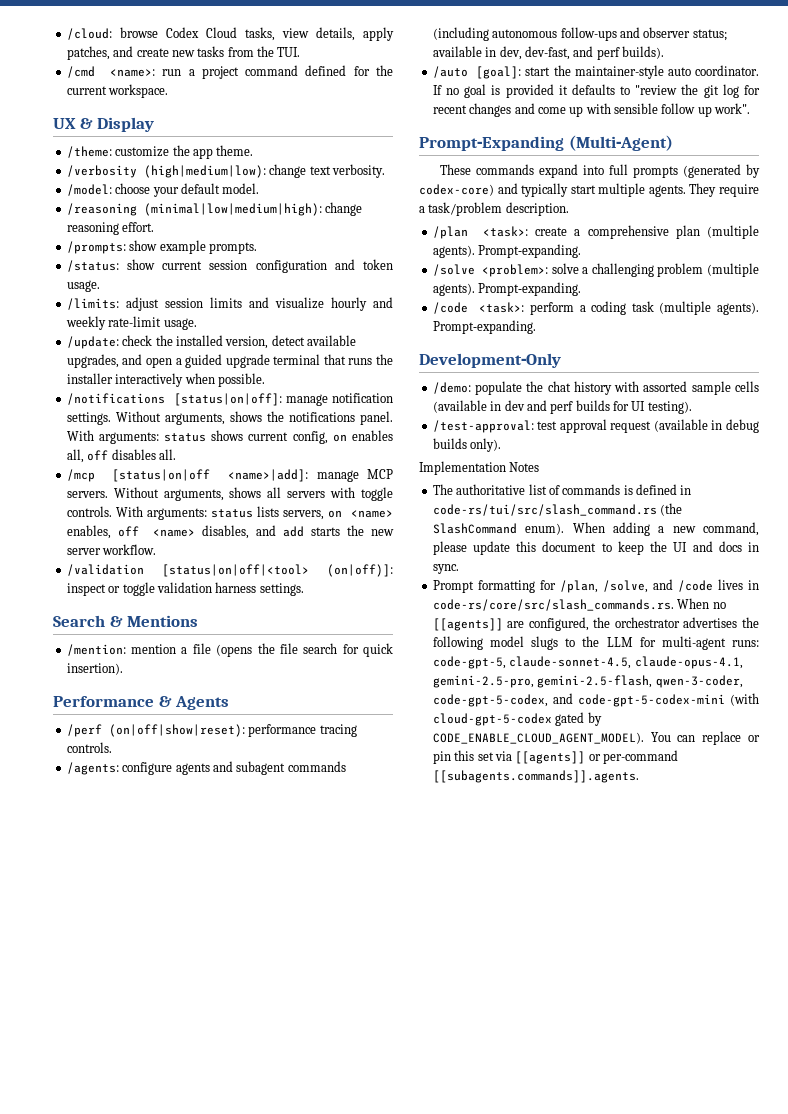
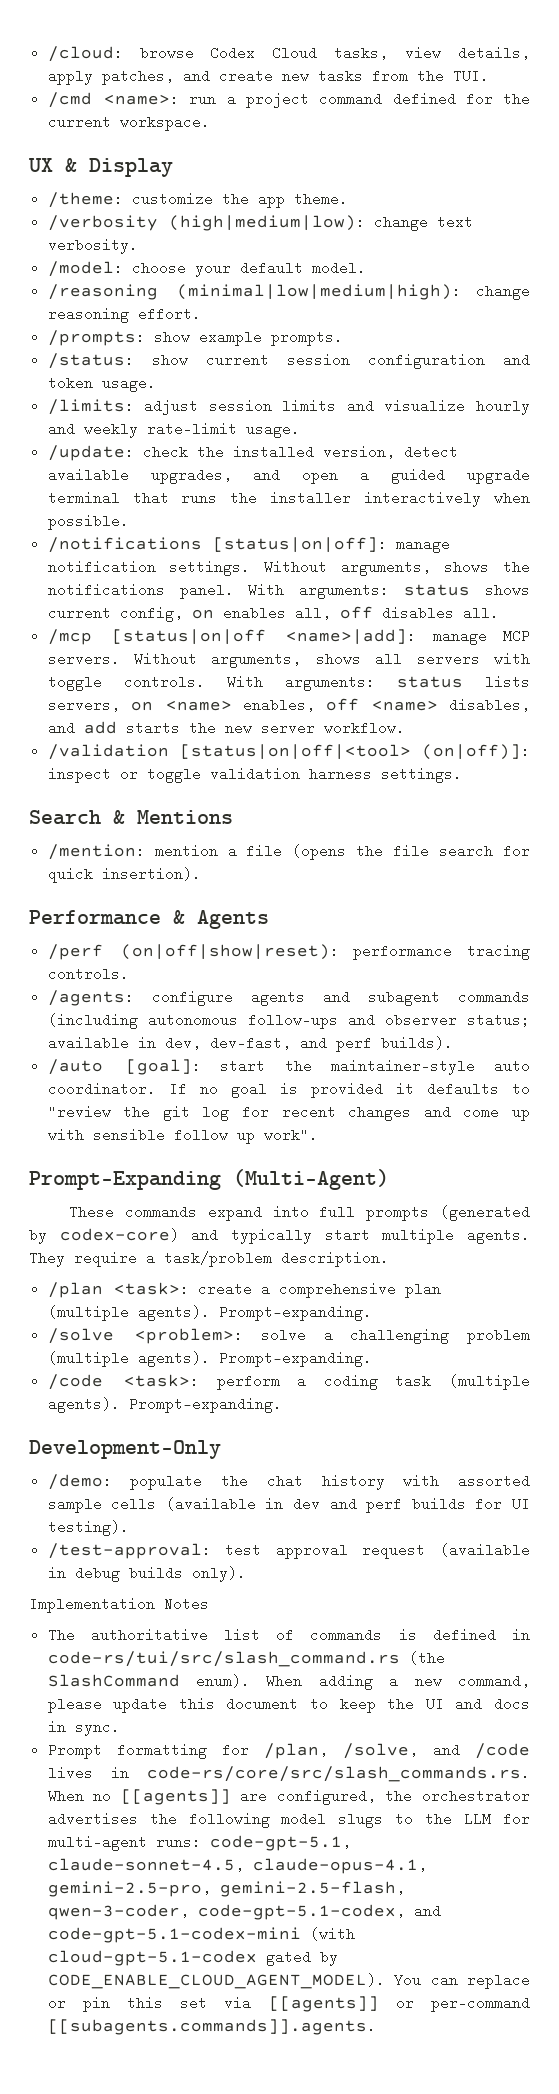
- Prompt formatting for /plan, /solve, and /code lives in code-rs/core/src/slash_commands.rs. When no [[agents]] are configured, the orchestrator advertises the following model slugs to the LLM for multi-agent runs: code-gpt-5, claude-sonnet-4.5, claude-opus-4.1, gemini-2.5-pro, gemini-2.5-flash, qwen-3-coder, code-gpt-5-codex, and code-gpt-5-codex-mini (with cloud-gpt-5-codex gated by CODE_ENABLE_CLOUD_AGENT_MODEL).
+ Prompt formatting for /plan, /solve, and /code lives in code-rs/core/src/slash_commands.rs. When no [[agents]] are configured, the orchestrator advertises the following model slugs to the LLM for multi-agent runs: code-gpt-5.1, claude-sonnet-4.5, claude-opus-4.1, gemini-2.5-pro, gemini-2.5-flash, qwen-3-coder, code-gpt-5.1-codex, and code-gpt-5.1-codex-mini (with cloud-gpt-5.1-codex gated by CODE_ENABLE_CLOUD_AGENT_MODEL).

